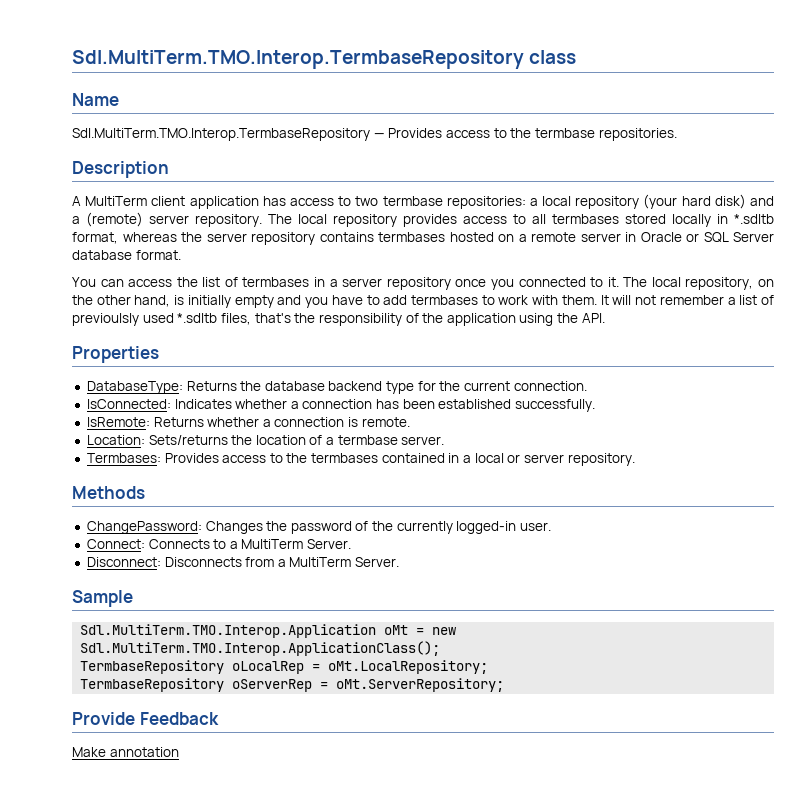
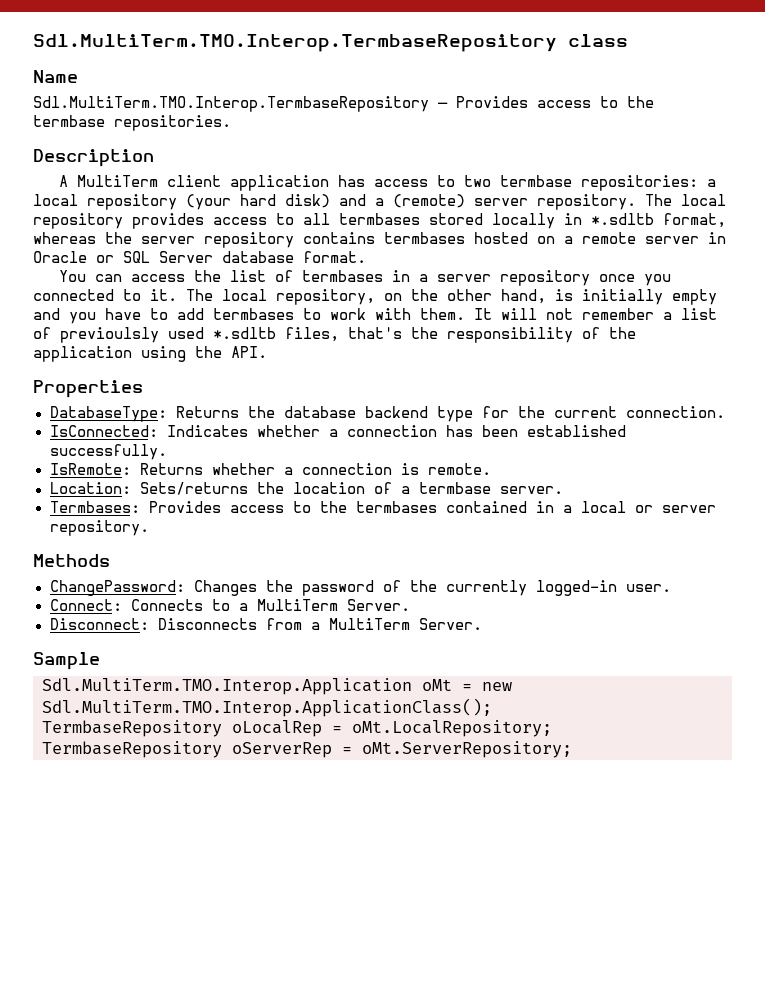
- Provide Feedback
- Make annotation

